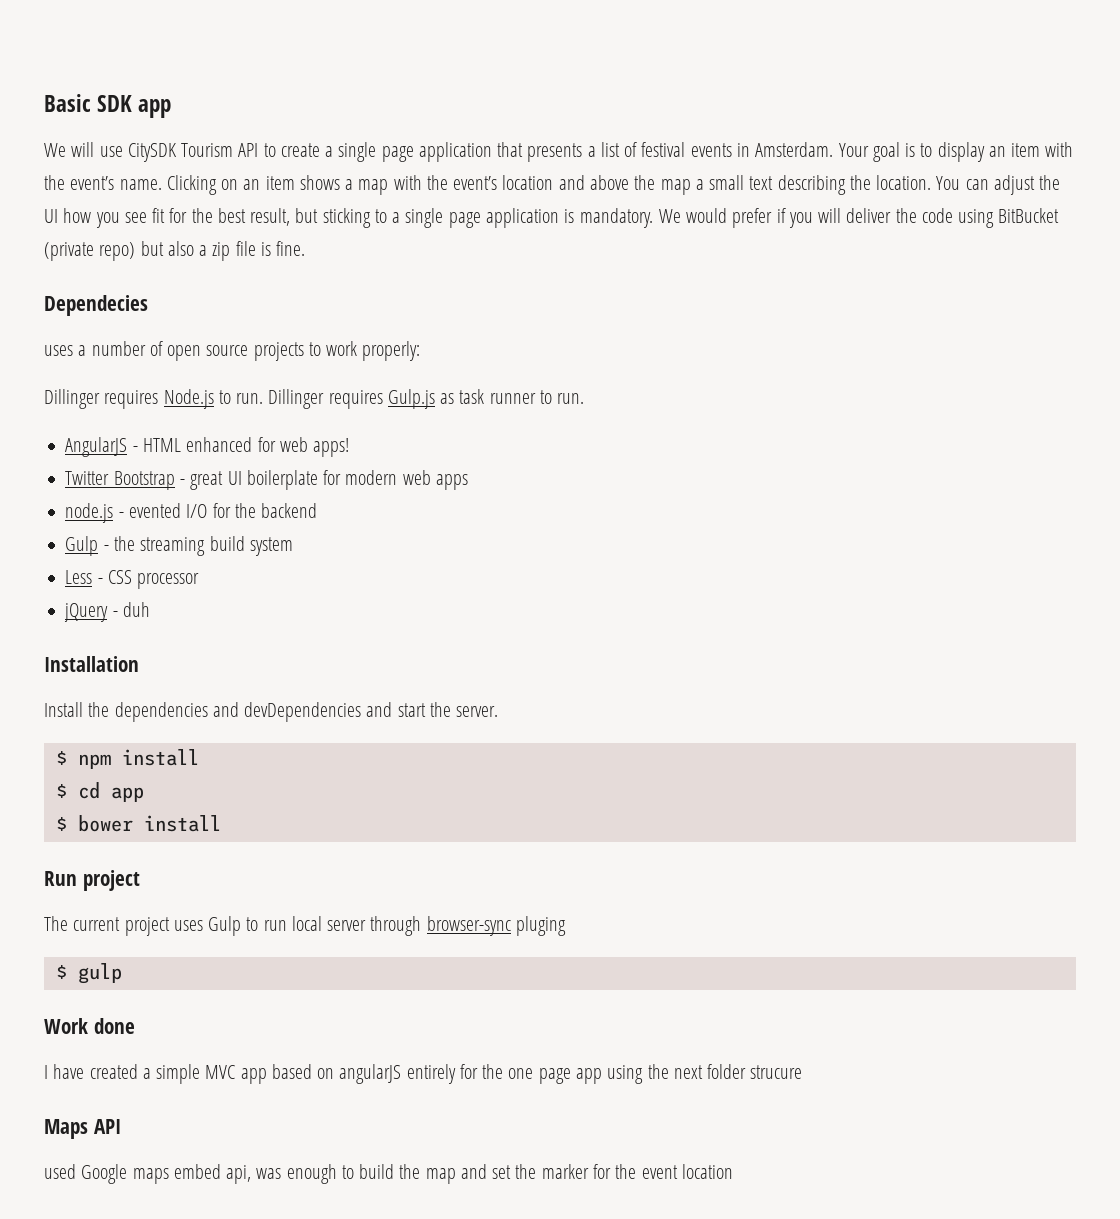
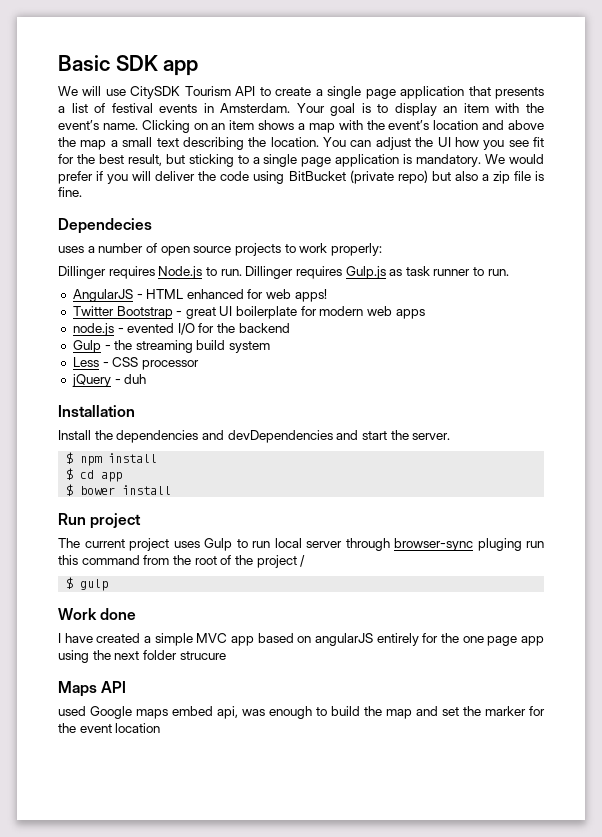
- The current project uses Gulp to run local server through browser-sync pluging
+ The current project uses Gulp to run local server through browser-sync pluging run this command from the root of the project /

